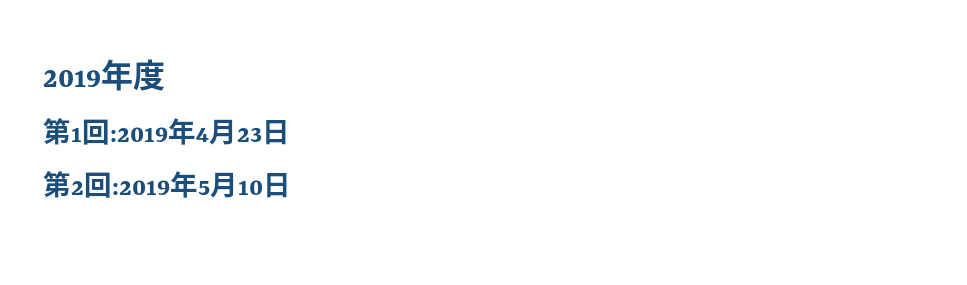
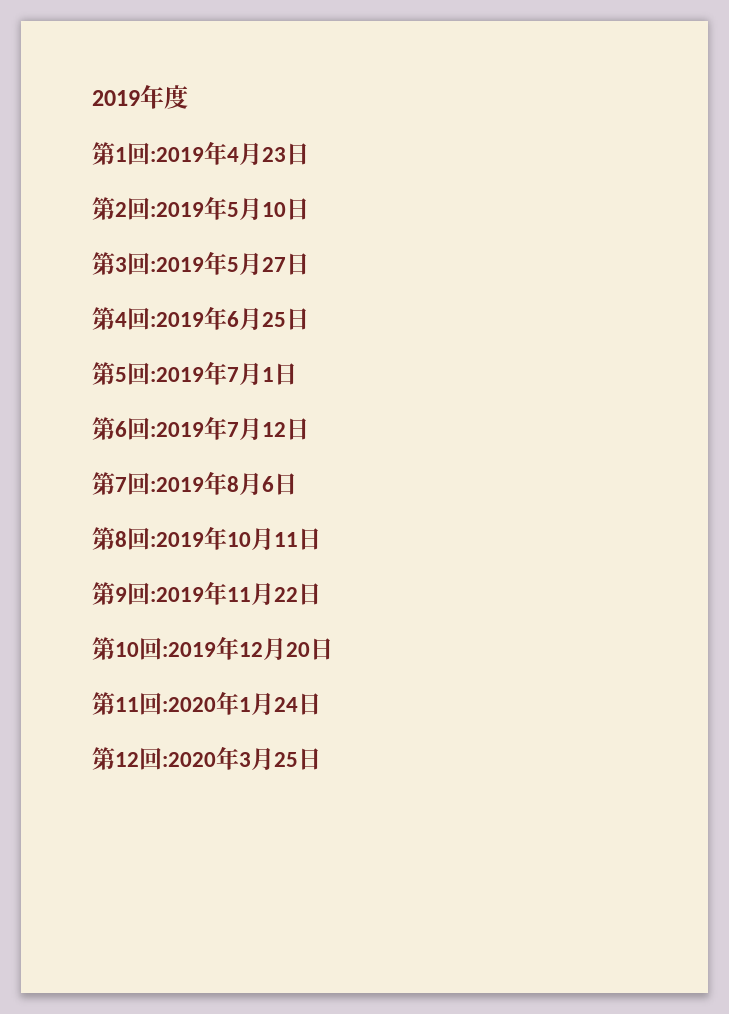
+ 第3回:2019年5月27日
+ 第4回:2019年6月25日
+ 第5回:2019年7月1日
+ 第6回:2019年7月12日
+ 第7回:2019年8月6日
+ 第8回:2019年10月11日
+ 第9回:2019年11月22日
+ 第10回:2019年12月20日
+ 第11回:2020年1月24日
+ 第12回:2020年3月25日

